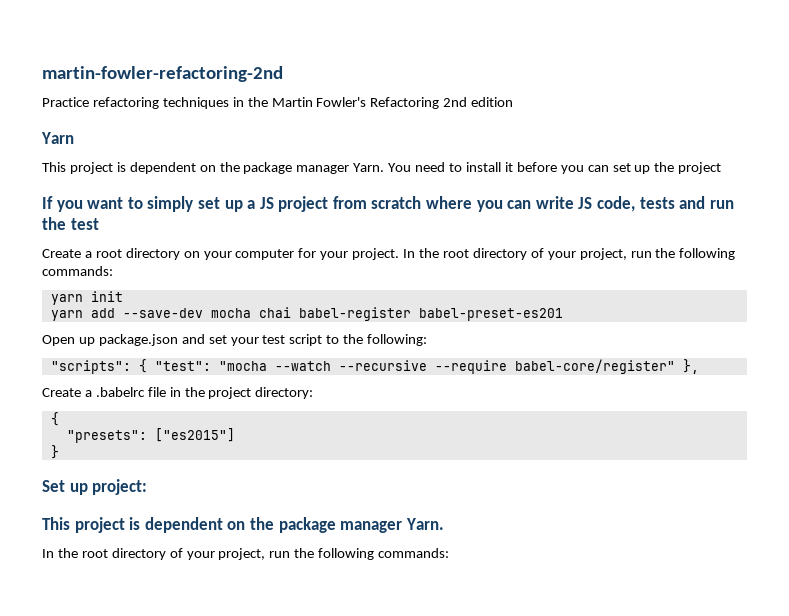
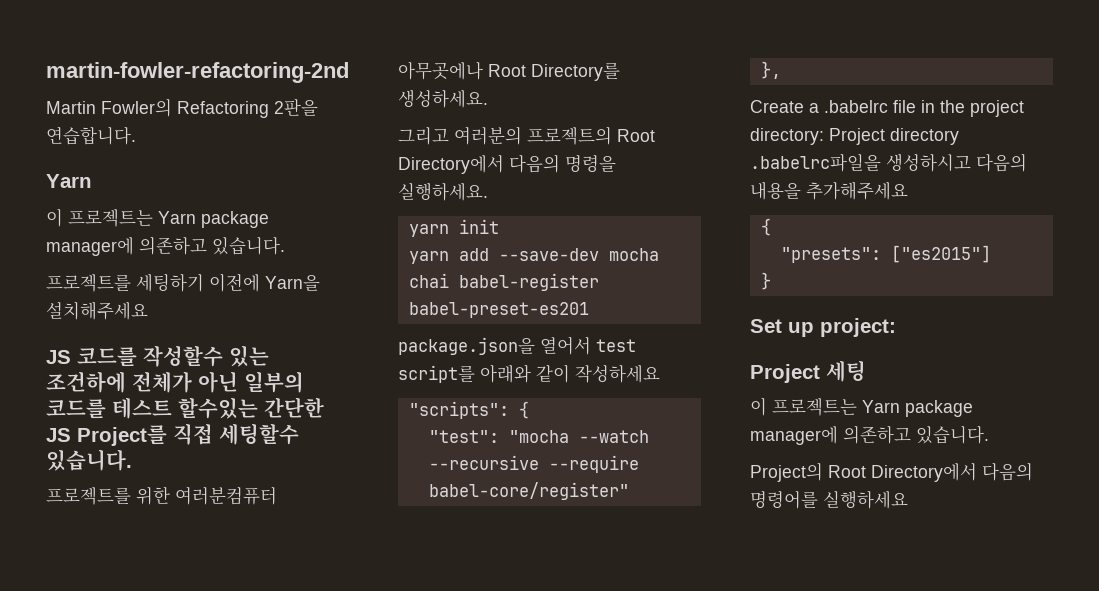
- Practice refactoring techniques in the Martin Fowler's Refactoring 2nd edition
+ Martin Fowler의 Refactoring 2판을 연습합니다.
  Yarn
- This project is dependent on the package manager Yarn. You need to install it before you can set up the project
- If you want to simply set up a JS project from scratch where you can write JS code, tests and run the test
- Create a root directory on your computer for your project. In the root directory of your project, run the following commands:
+ 이 프로젝트는 Yarn package manager에 의존하고 있습니다.
+ 프로젝트를 세팅하기 이전에 Yarn을 설치해주세요
+ JS 코드를 작성할수 있는 조건하에 전체가 아닌 일부의 코드를 테스트 할수있는 간단한 JS Project를 직접 세팅할수 있습니다.
+ 프로젝트를 위한 여러분컴퓨터 아무곳에나 Root Directory를 생성하세요.
+ 그리고 여러분의 프로젝트의 Root Directory에서 다음의 명령을 실행하세요.
- Open up package.json and set your test script to the following:
+ package.json을 열어서 test script를 아래와 같이 작성하세요
- "scripts": { "test": "mocha --watch --recursive --require babel-core/register" },
+ "scripts": {
+ "test": "mocha --watch --recursive --require babel-core/register"
+ },
- Create a .babelrc file in the project directory:
+ Create a .babelrc file in the project directory: Project directory .babelrc파일을 생성하시고 다음의 내용을 추가해주세요
  Set up project:
- This project is dependent on the package manager Yarn.
- In the root directory of your project, run the following commands:
+ Project 세팅
+ 이 프로젝트는 Yarn package manager에 의존하고 있습니다.
+ Project의 Root Directory에서 다음의 명령어를 실행하세요

